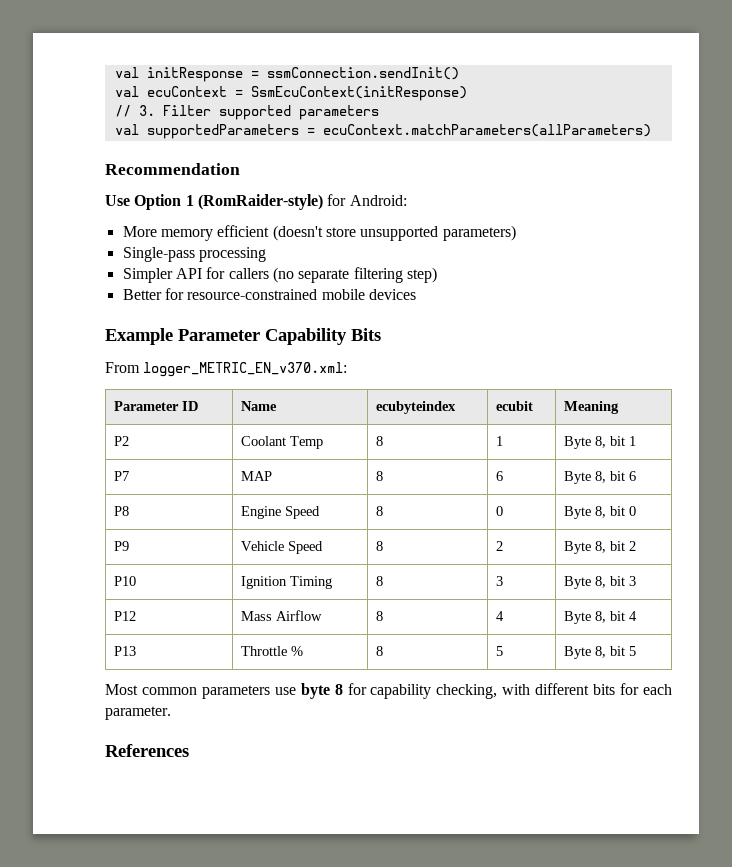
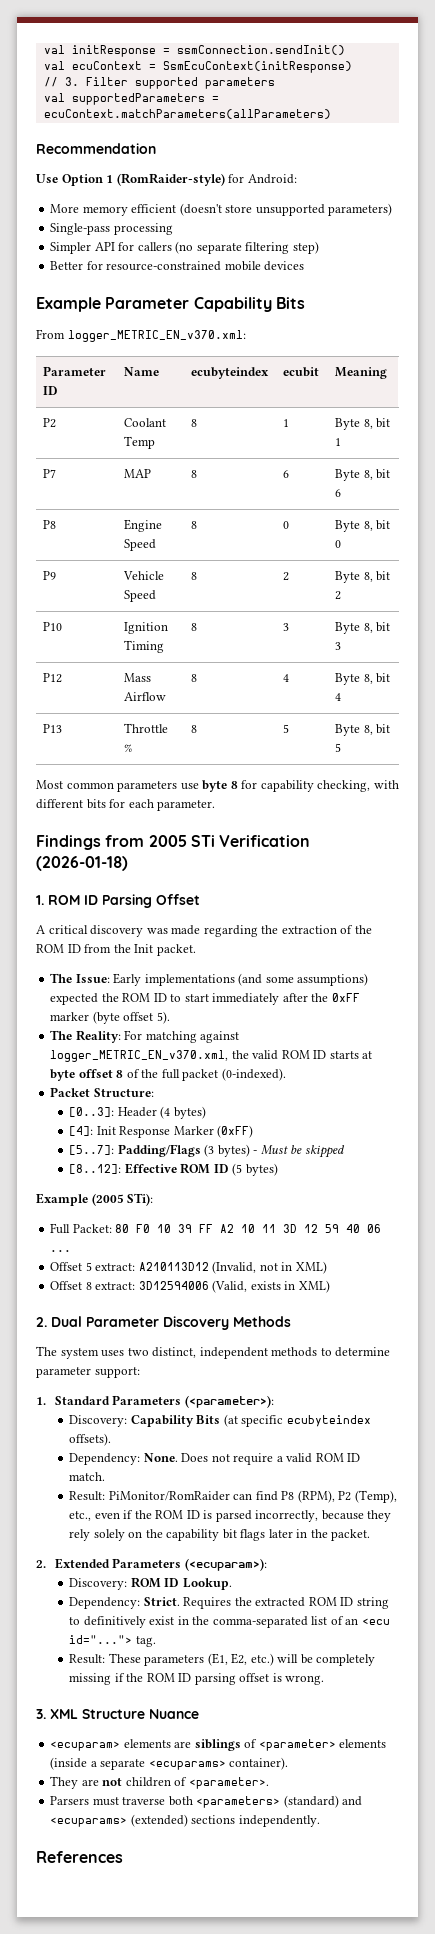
+ Findings from 2005 STi Verification (2026-01-18)
+ 1. ROM ID Parsing Offset
+ A critical discovery was made regarding the extraction of the ROM ID from the Init packet.
+ The Issue: Early implementations (and some assumptions) expected the ROM ID to start immediately after the 0xFF marker (byte offset 5).
+ The Reality: For matching against logger_METRIC_EN_v370.xml, the valid ROM ID starts at byte offset 8 of the full packet (0-indexed).
+ Packet Structure:
+ [0..3]: Header (4 bytes)
+ [4]: Init Response Marker (0xFF)
+ [5..7]: Padding/Flags (3 bytes) - Must be skipped
+ [8..12]: Effective ROM ID (5 bytes)
+ Example (2005 STi):
+ Full Packet: 80 F0 10 39 FF A2 10 11 3D 12 59 40 06 ...
+ Offset 5 extract: A210113D12 (Invalid, not in XML)
+ Offset 8 extract: 3D12594006 (Valid, exists in XML)
+ 2. Dual Parameter Discovery Methods
+ The system uses two distinct, independent methods to determine parameter support:
+ 1. Standard Parameters (<parameter>):
+ Discovery: Capability Bits (at specific ecubyteindex offsets).
+ Dependency: None. Does not require a valid ROM ID match.
+ Result: PiMonitor/RomRaider can find P8 (RPM), P2 (Temp), etc., even if the ROM ID is parsed incorrectly, because they rely solely on the capability bit flags later in the packet.
+ 2. Extended Parameters (<ecuparam>):
+ Discovery: ROM ID Lookup.
+ Dependency: Strict. Requires the extracted ROM ID string to definitively exist in the comma-separated list of an <ecu id="..."> tag.
+ Result: These parameters (E1, E2, etc.) will be completely missing if the ROM ID parsing offset is wrong.
+ 3. XML Structure Nuance
+ <ecuparam> elements are siblings of <parameter> elements (inside a separate <ecuparams> container).
+ They are not children of <parameter>.
+ Parsers must traverse both <parameters> (standard) and <ecuparams> (extended) sections independently.

